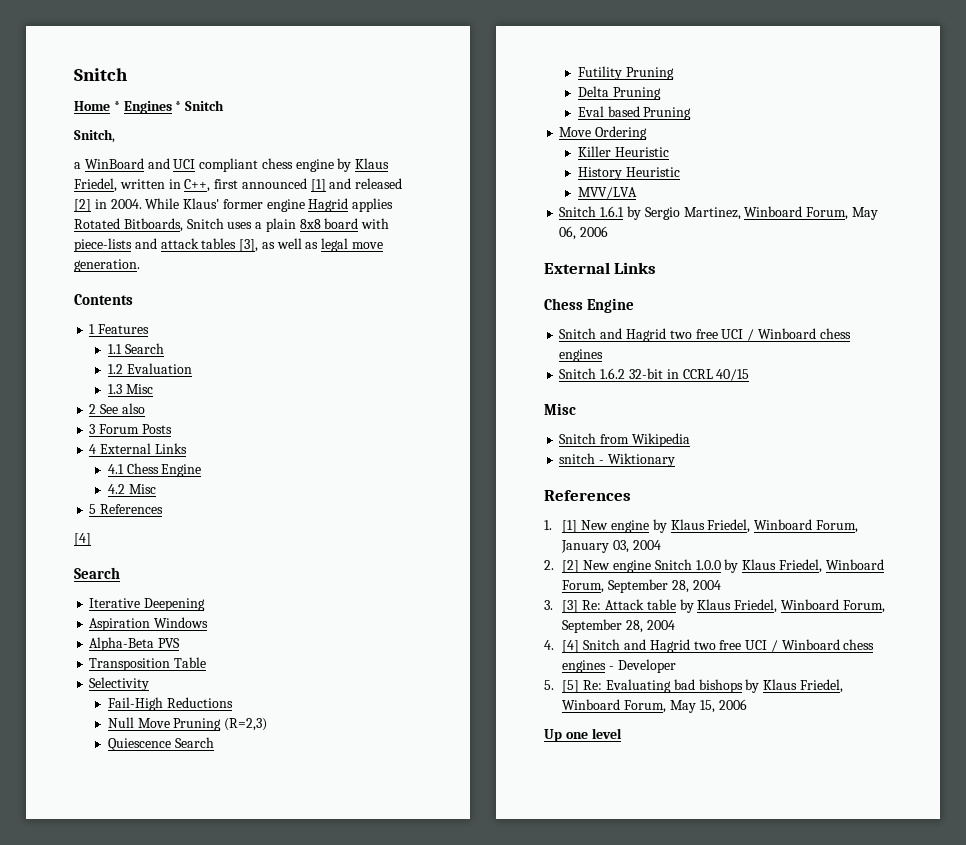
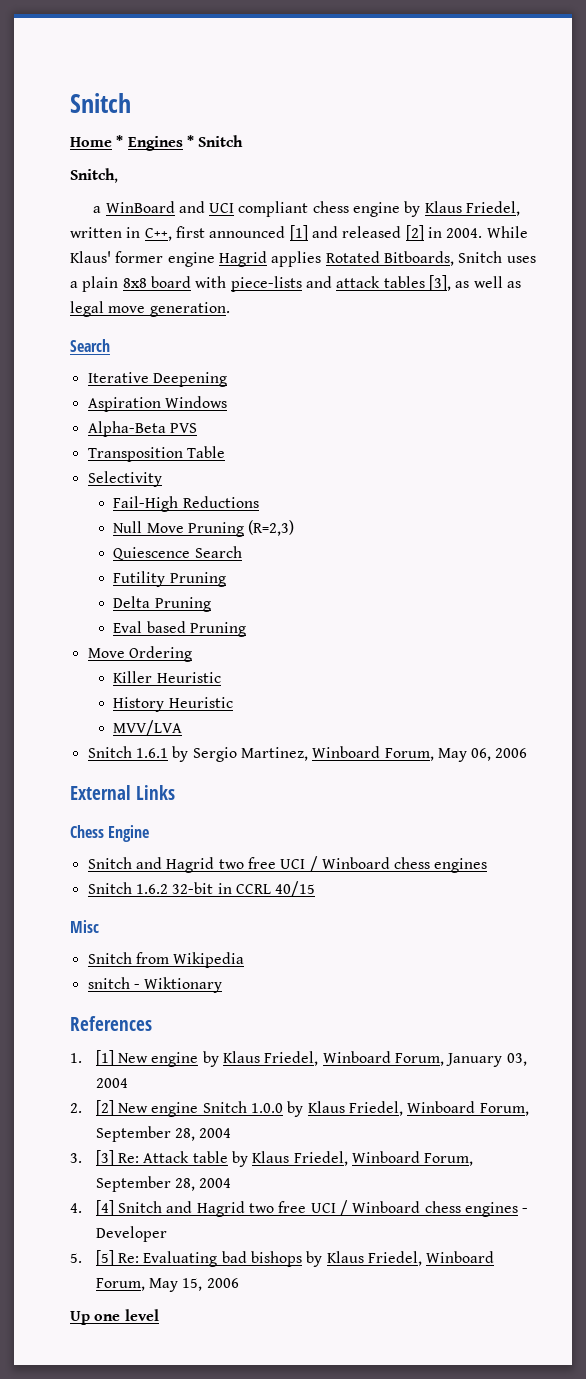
- Contents
- 1 Features
- 1.1 Search
- 1.2 Evaluation
- 1.3 Misc
- 2 See also
- 3 Forum Posts
- 4 External Links
- 4.1 Chess Engine
- 4.2 Misc
- 5 References
- [4]

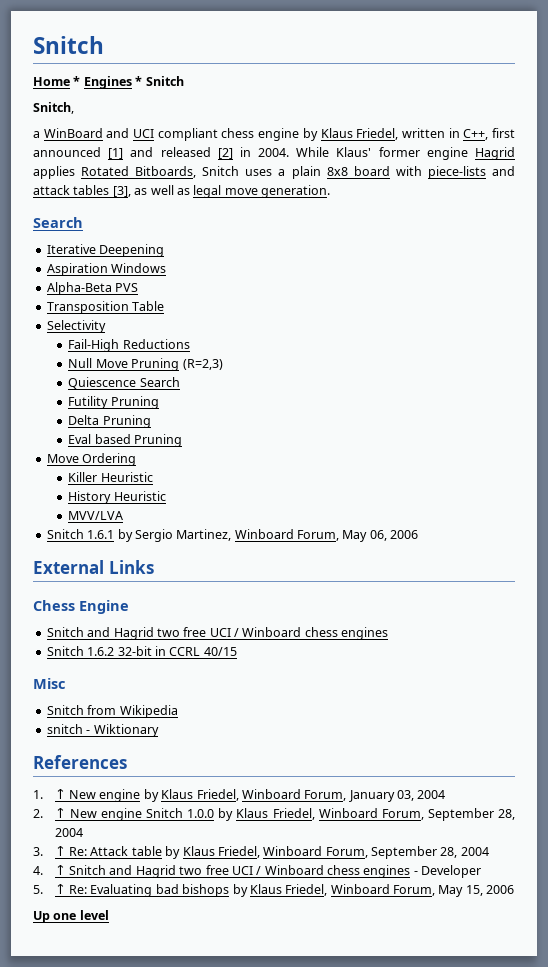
- 1. [1] New engine by Klaus Friedel, Winboard Forum, January 03, 2004
+ 1. ↑ New engine by Klaus Friedel, Winboard Forum, January 03, 2004
- 2. [2] New engine Snitch 1.0.0 by Klaus Friedel, Winboard Forum, September 28, 2004
+ 2. ↑ New engine Snitch 1.0.0 by Klaus Friedel, Winboard Forum, September 28, 2004
- 3. [3] Re: Attack table by Klaus Friedel, Winboard Forum, September 28, 2004
+ 3. ↑ Re: Attack table by Klaus Friedel, Winboard Forum, September 28, 2004
- 4. [4] Snitch and Hagrid two free UCI / Winboard chess engines - Developer
+ 4. ↑ Snitch and Hagrid two free UCI / Winboard chess engines - Developer
- 5. [5] Re: Evaluating bad bishops by Klaus Friedel, Winboard Forum, May 15, 2006
+ 5. ↑ Re: Evaluating bad bishops by Klaus Friedel, Winboard Forum, May 15, 2006

